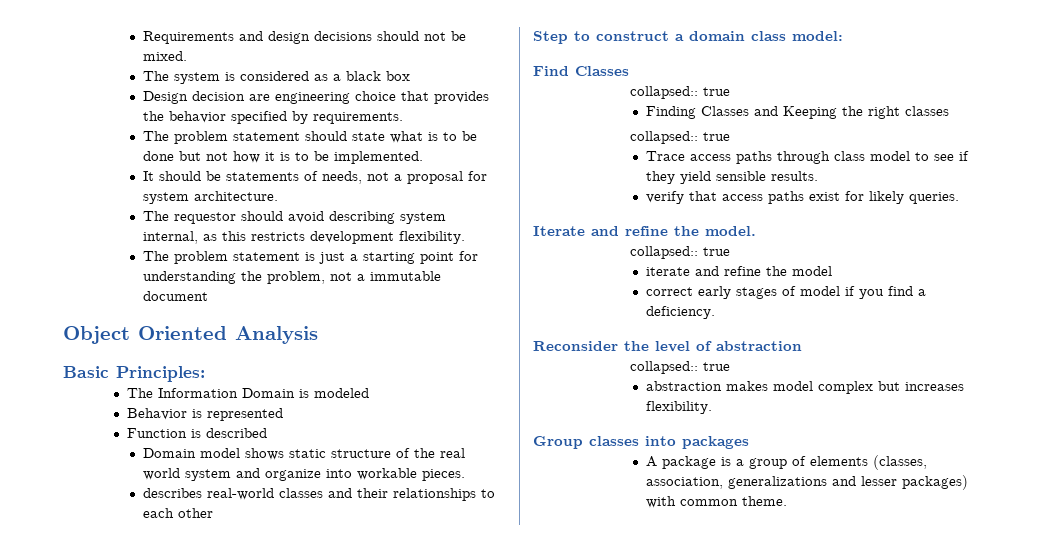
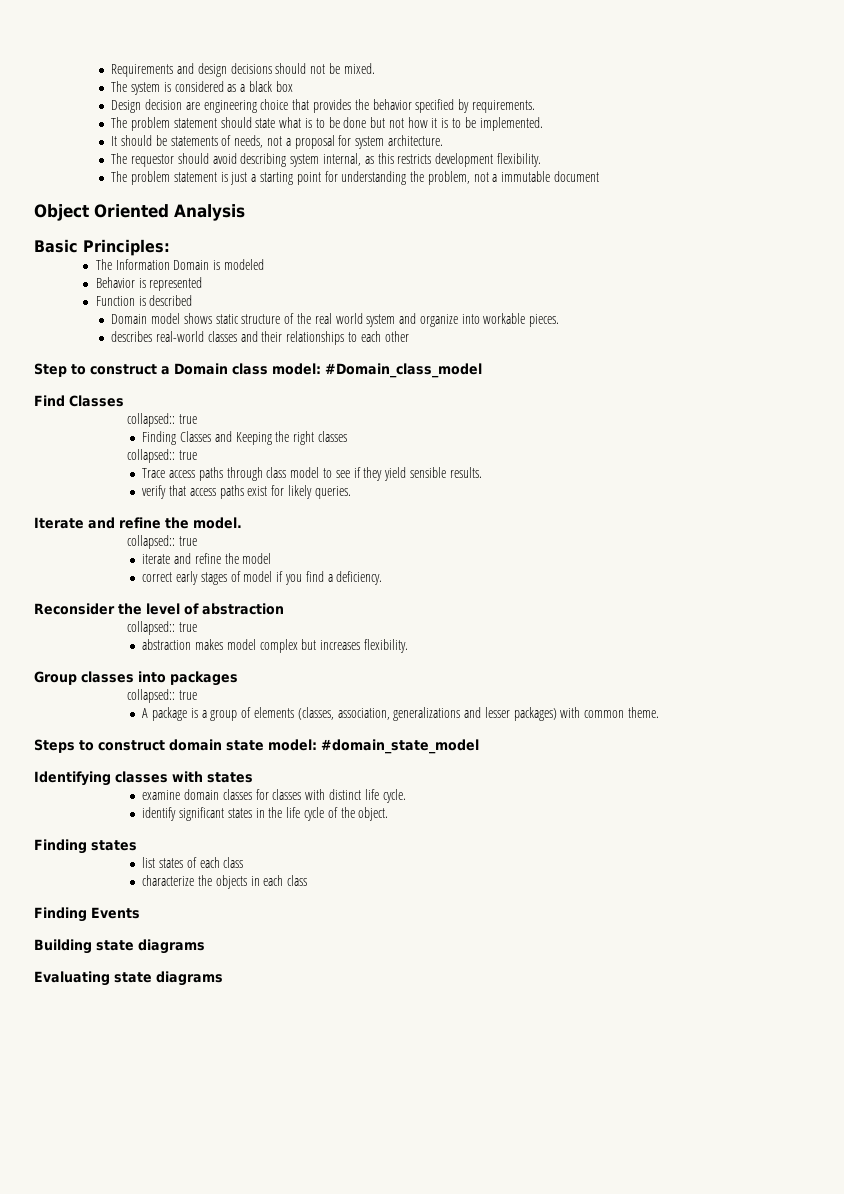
- Step to construct a domain class model:
+ Step to construct a Domain class model: #Domain_class_model
  Group classes into packages
+ collapsed:: true
+ Steps to construct domain state model: #domain_state_model
+ Identifying classes with states
+ examine domain classes for classes with distinct life cycle.
+ identify significant states in the life cycle of the object.
+ Finding states
+ list states of each class
+ characterize the objects in each class
+ Finding Events
+ Building state diagrams
+ Evaluating state diagrams

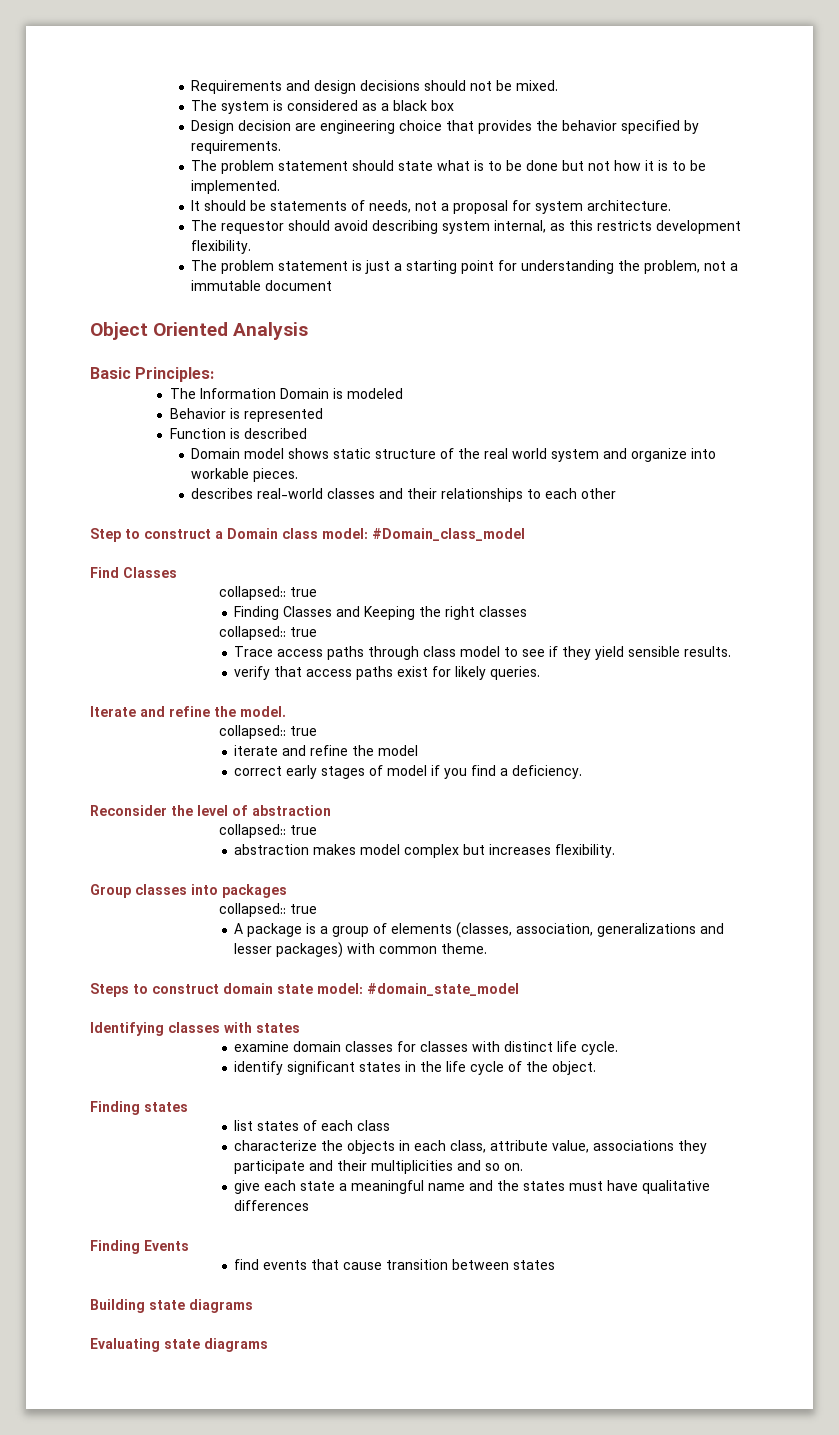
- characterize the objects in each class
+ characterize the objects in each class, attribute value, associations they participate and their multiplicities and so on.
+ give each state a meaningful name and the states must have qualitative differences
  Finding Events
+ find events that cause transition between states

